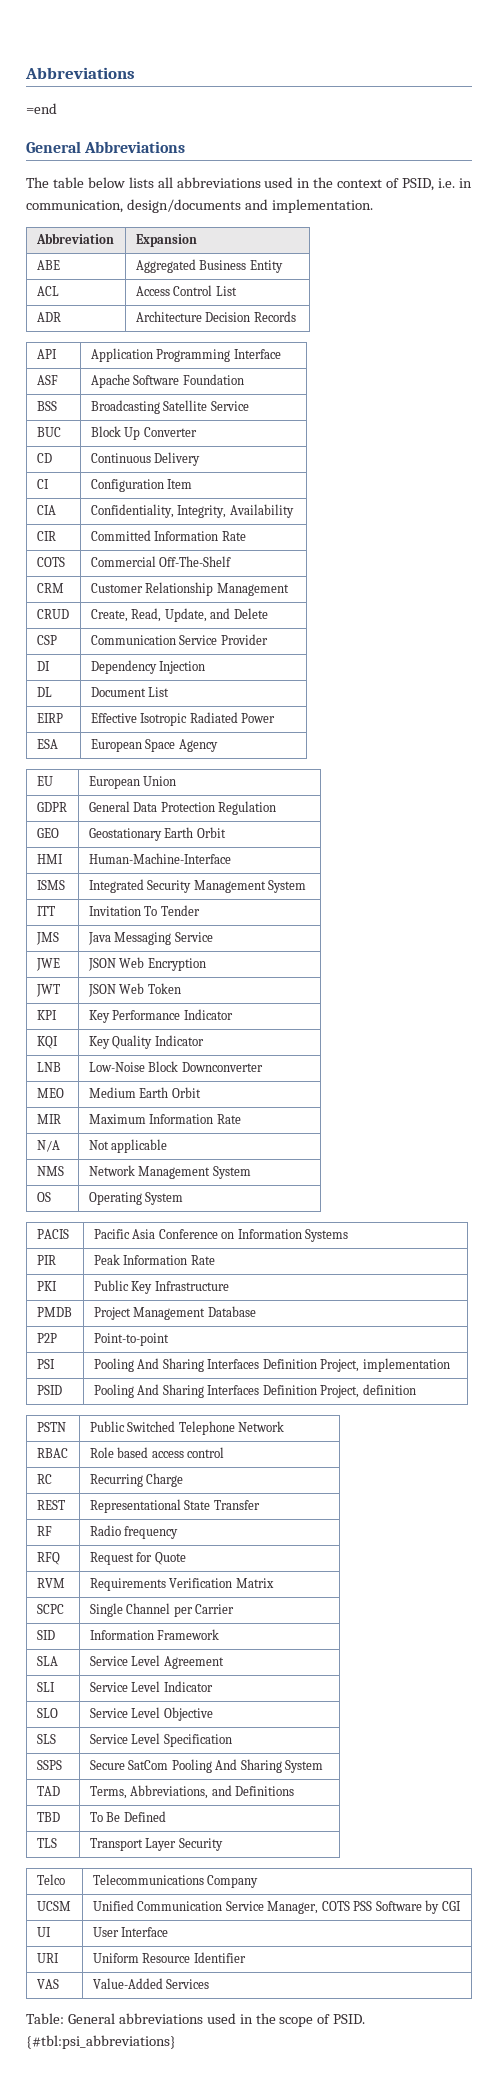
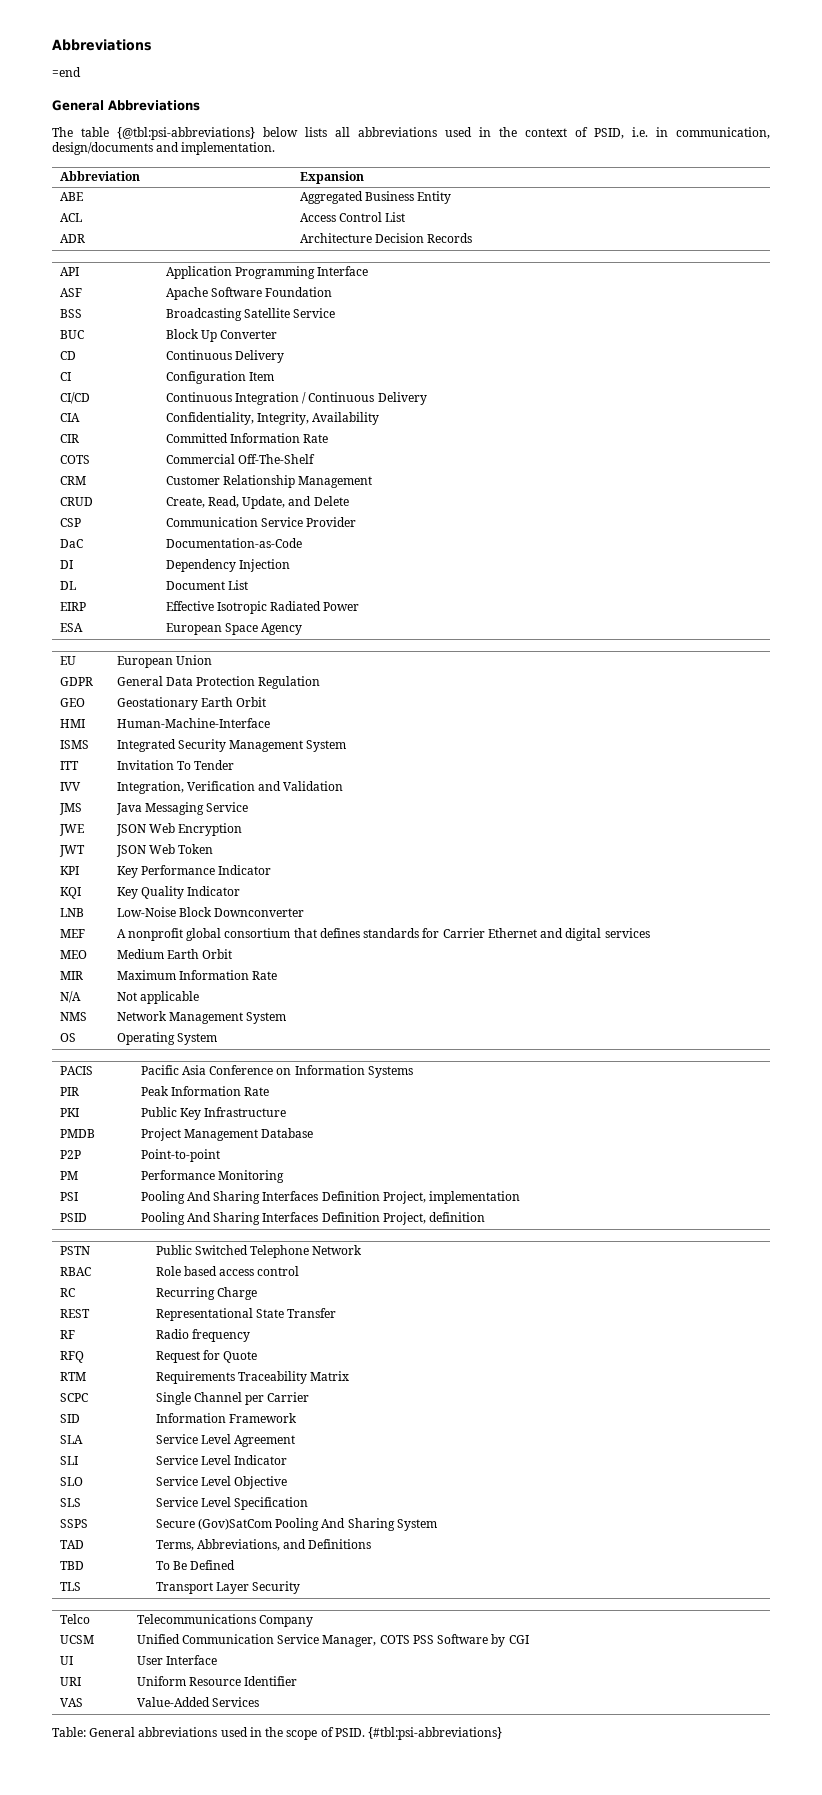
- The table below lists all abbreviations used in the context of PSID, i.e. in communication, design/documents and implementation.
+ The table {@tbl:psi-abbreviations} below lists all abbreviations used in the context of PSID, i.e. in communication, design/documents and implementation.
+ CI/CD | Continuous Integration / Continuous Delivery
+ DaC | Documentation-as-Code
+ IVV | Integration, Verification and Validation
+ MEF | A nonprofit global consortium that defines standards for Carrier Ethernet and digital services
+ PM | Performance Monitoring
- RVM | Requirements Verification Matrix
+ RTM | Requirements Traceability Matrix
- SSPS | Secure SatCom Pooling And Sharing System
+ SSPS | Secure (Gov)SatCom Pooling And Sharing System
- {#tbl:psi_abbreviations}
+ {#tbl:psi-abbreviations}

